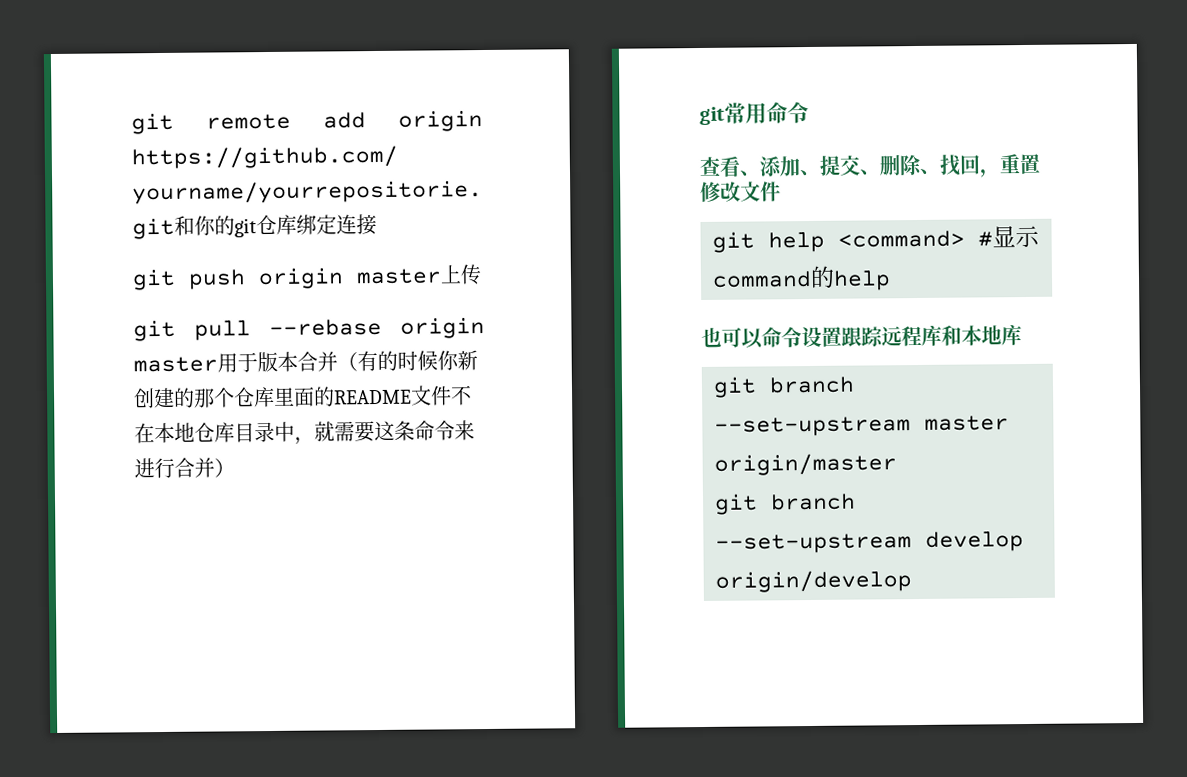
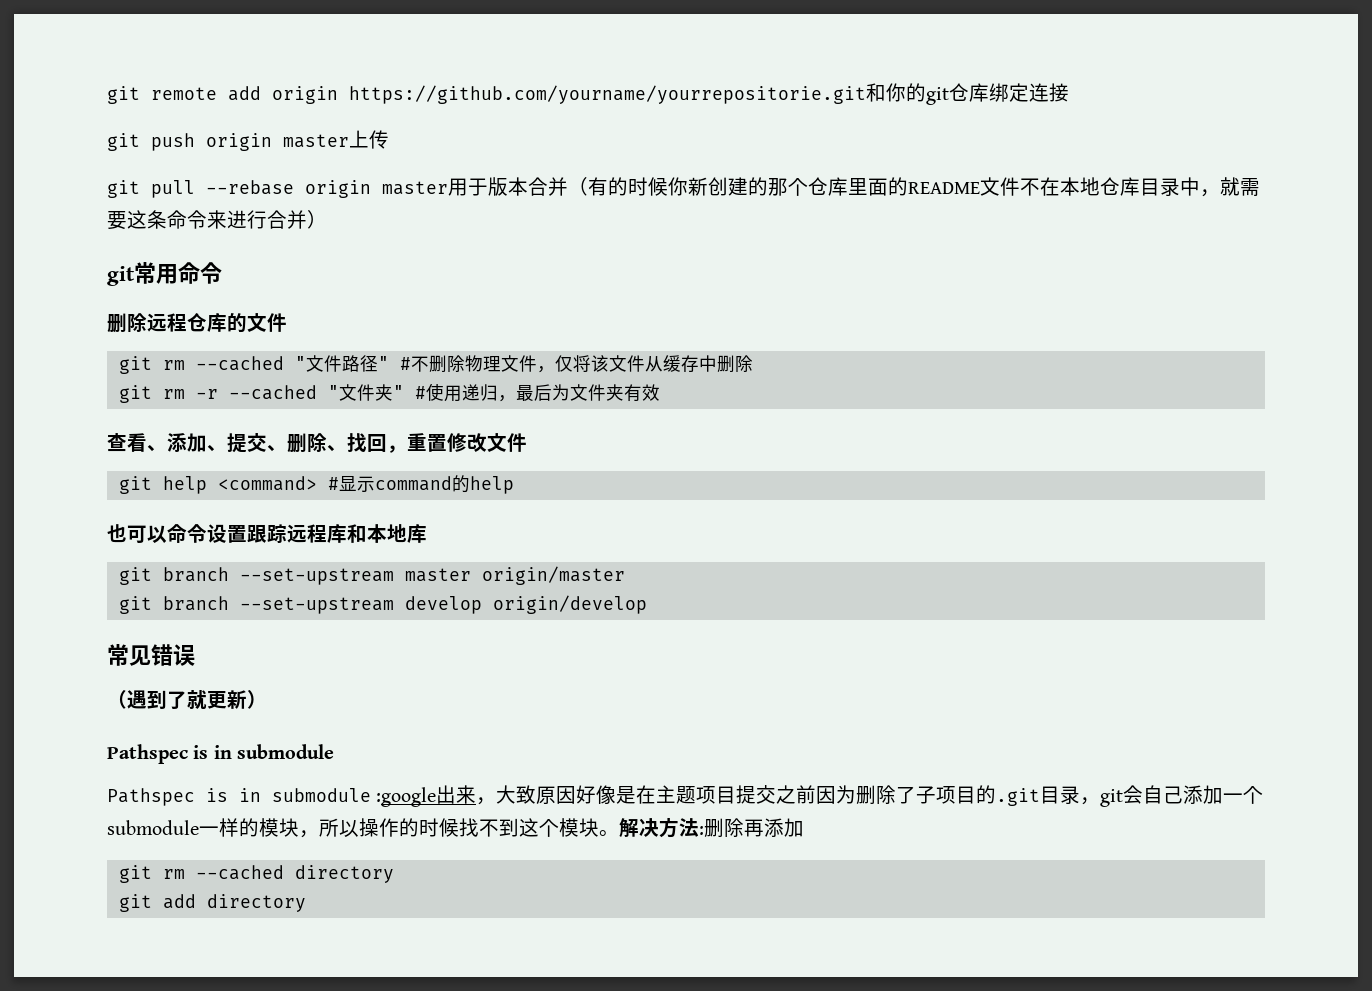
+ 删除远程仓库的文件
+ git rm --cached "文件路径" #不删除物理文件，仅将该文件从缓存中删除
+ git rm -r --cached "文件夹" #使用递归，最后为文件夹有效
+ 常见错误
+ （遇到了就更新）
+ Pathspec is in submodule
+ Pathspec is in submodule :google出来，大致原因好像是在主题项目提交之前因为删除了子项目的.git目录，git会自己添加一个submodule一样的模块，所以操作的时候找不到这个模块。解决方法:删除再添加
+ git rm --cached directory
+ git add directory

